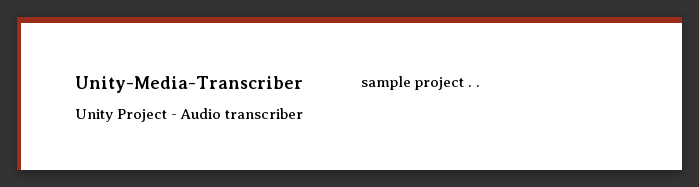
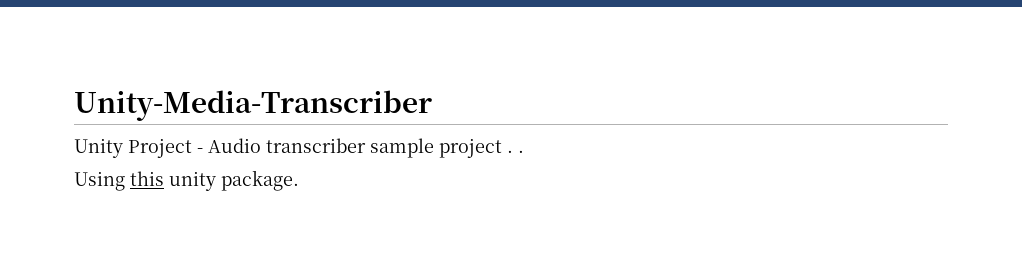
+ Using this unity package.

